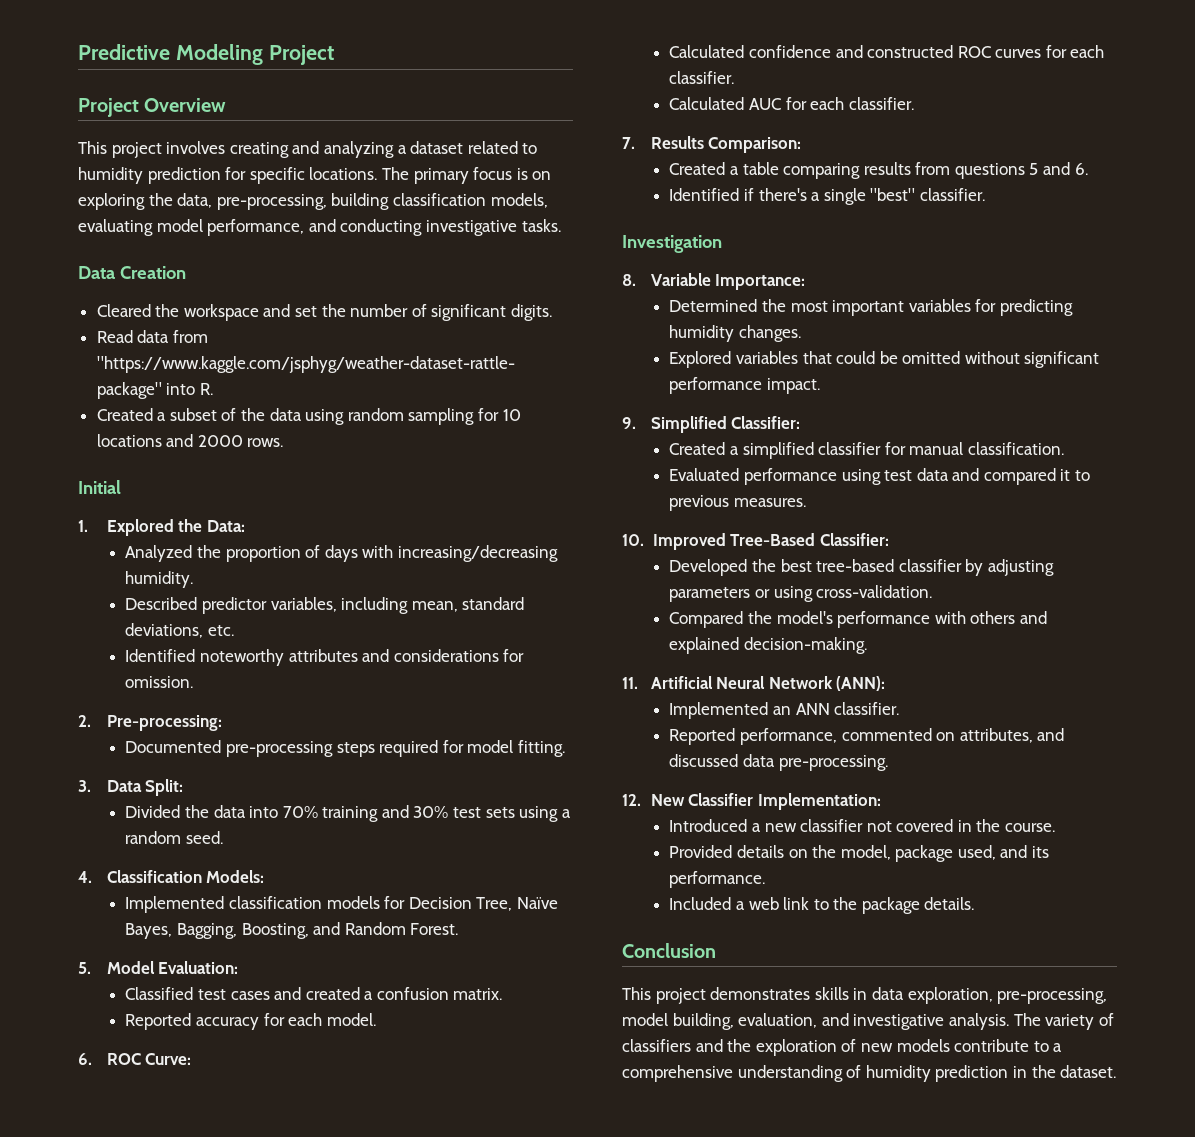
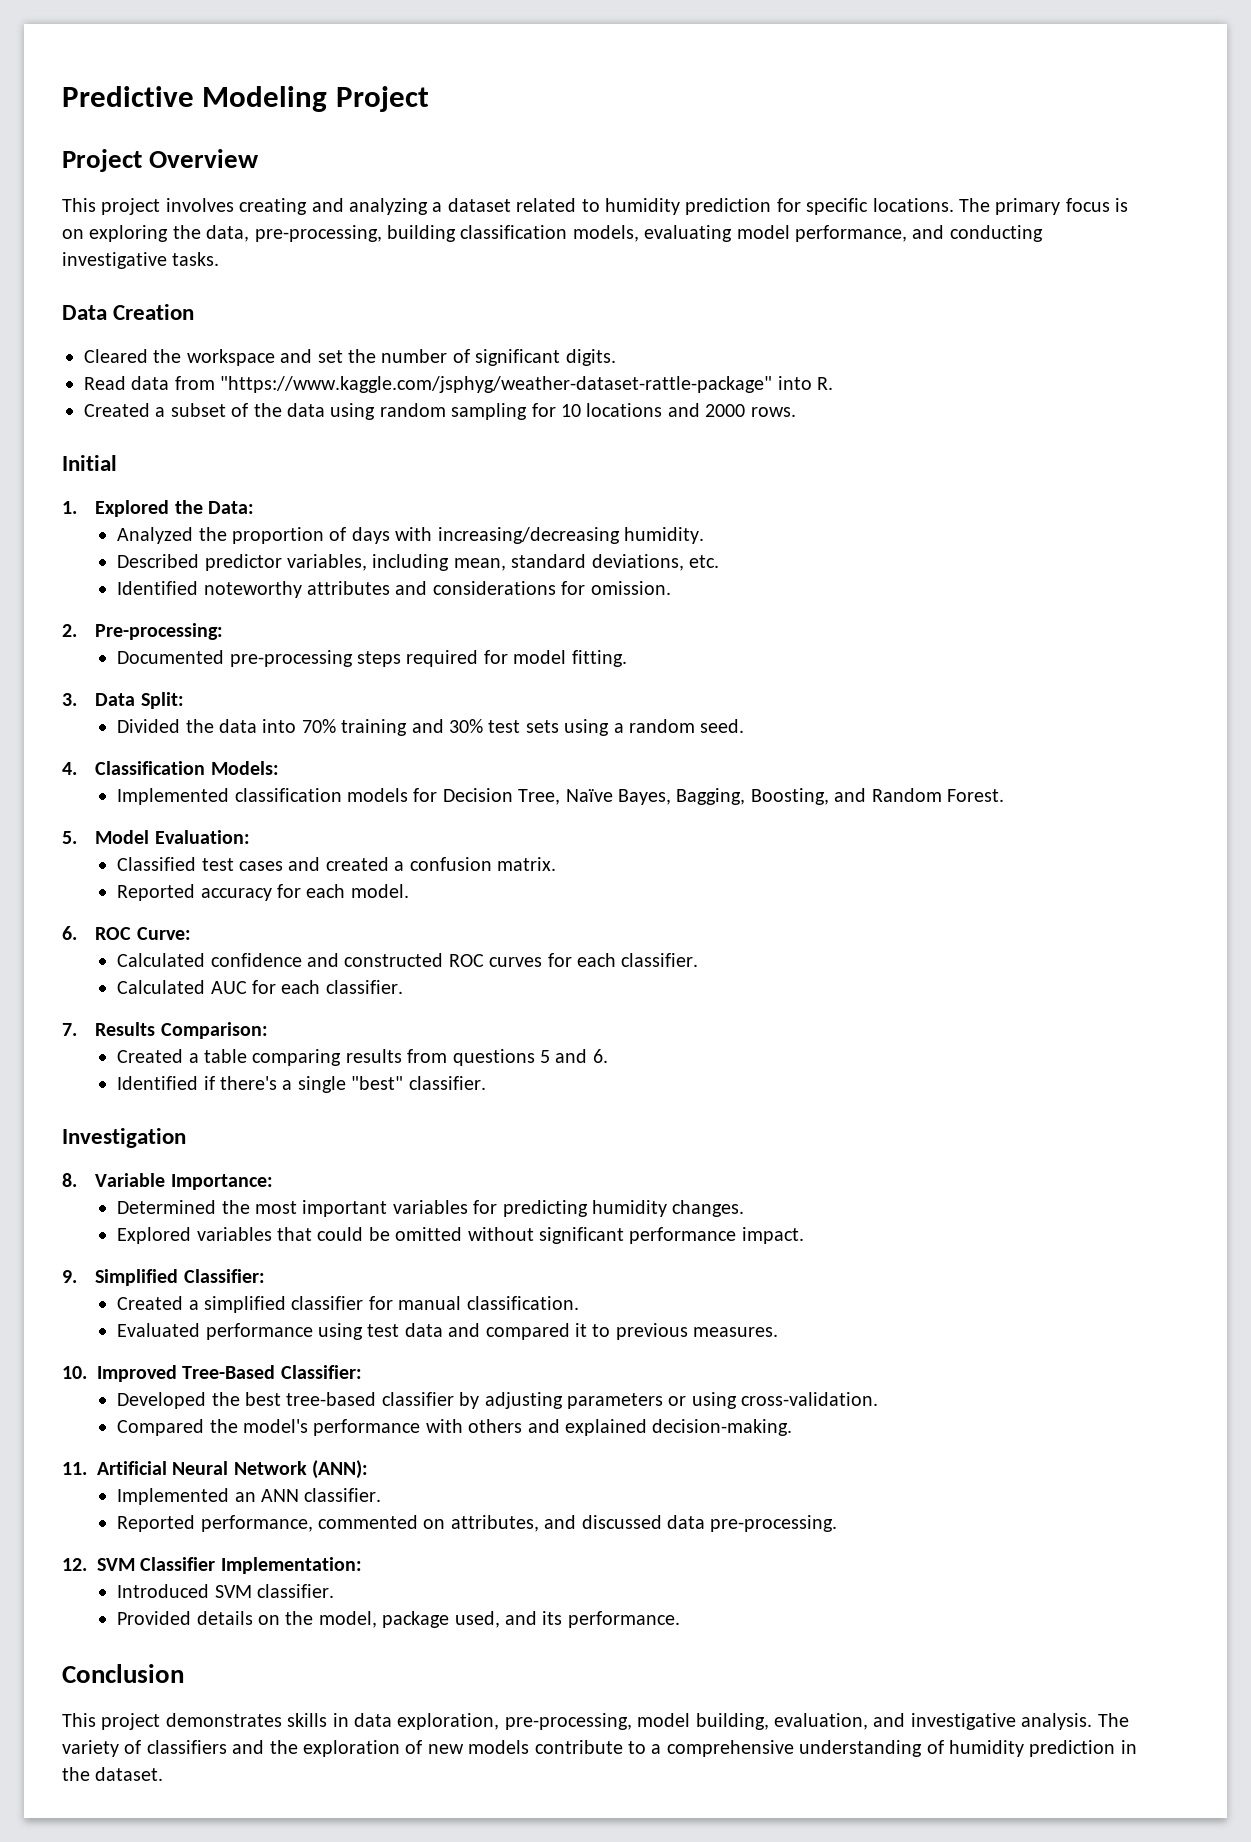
- 12. New Classifier Implementation:
+ 12. SVM Classifier Implementation:
- Introduced a new classifier not covered in the course.
+ Introduced SVM classifier.
- Included a web link to the package details.

